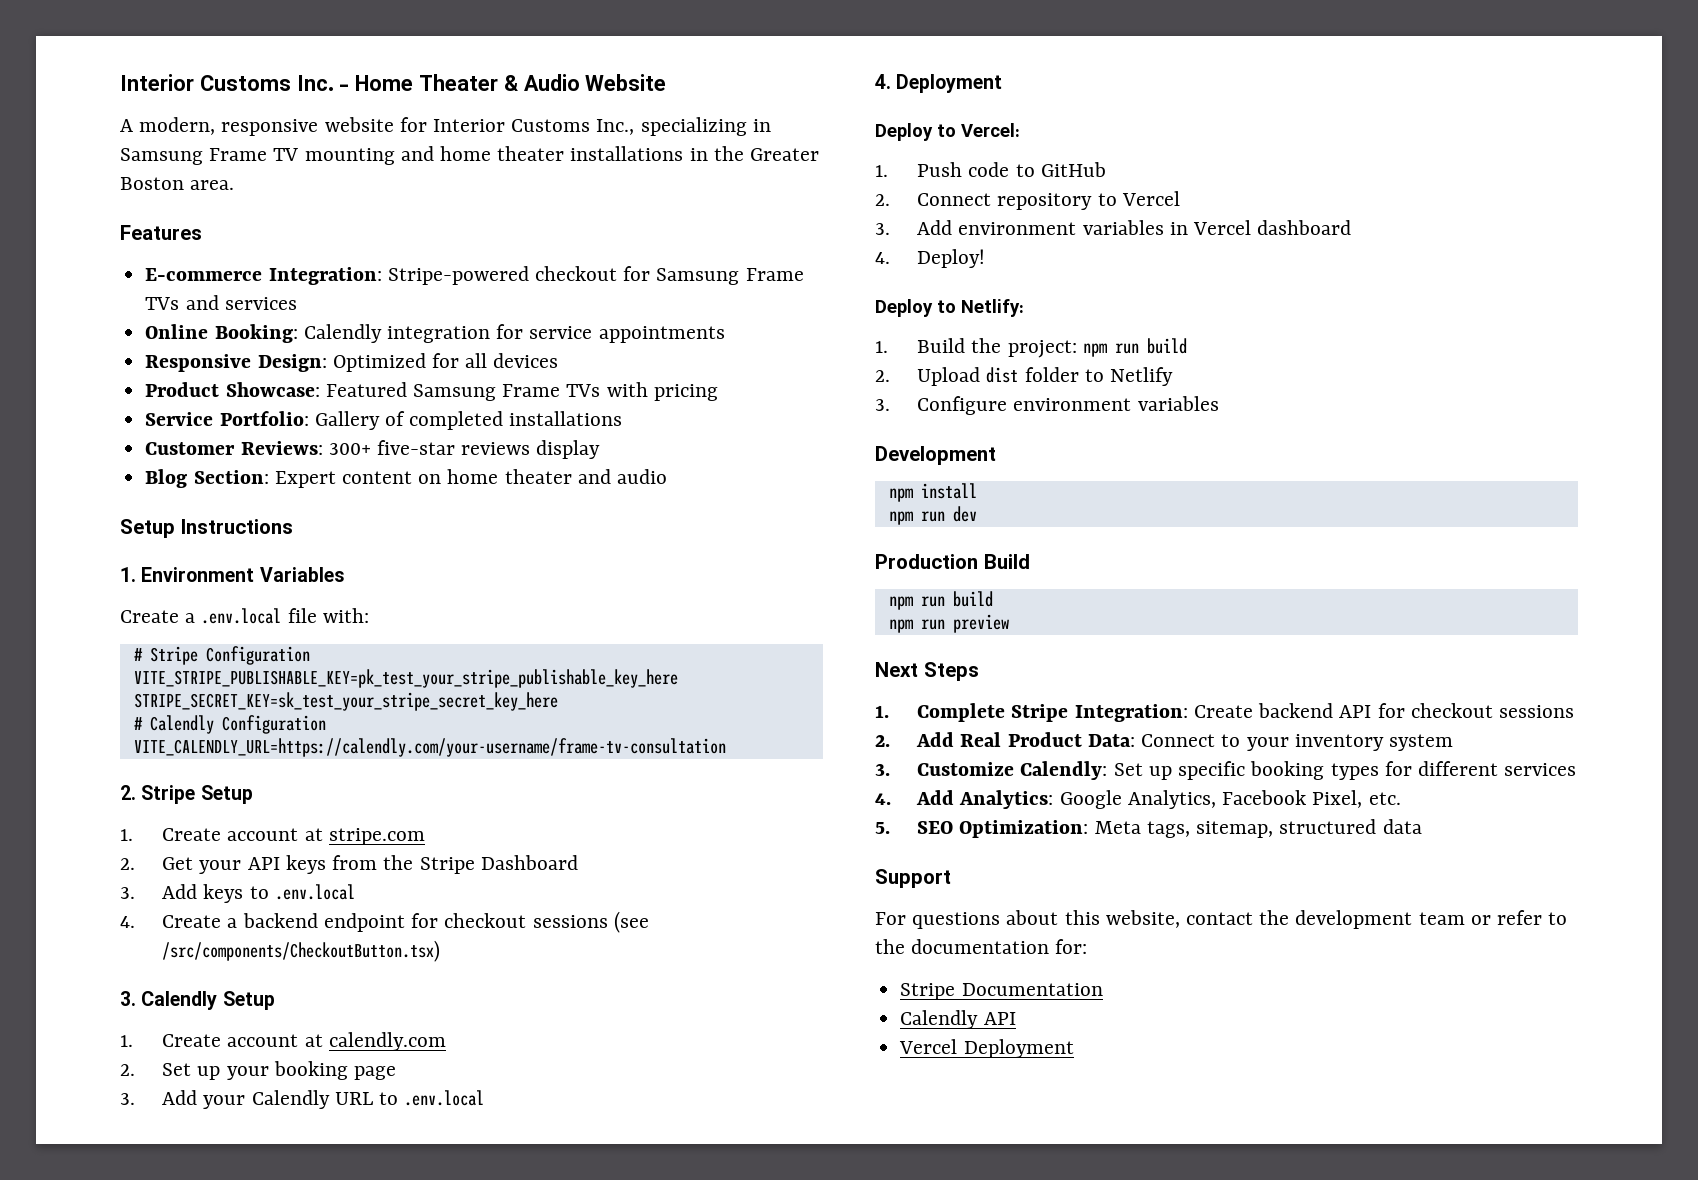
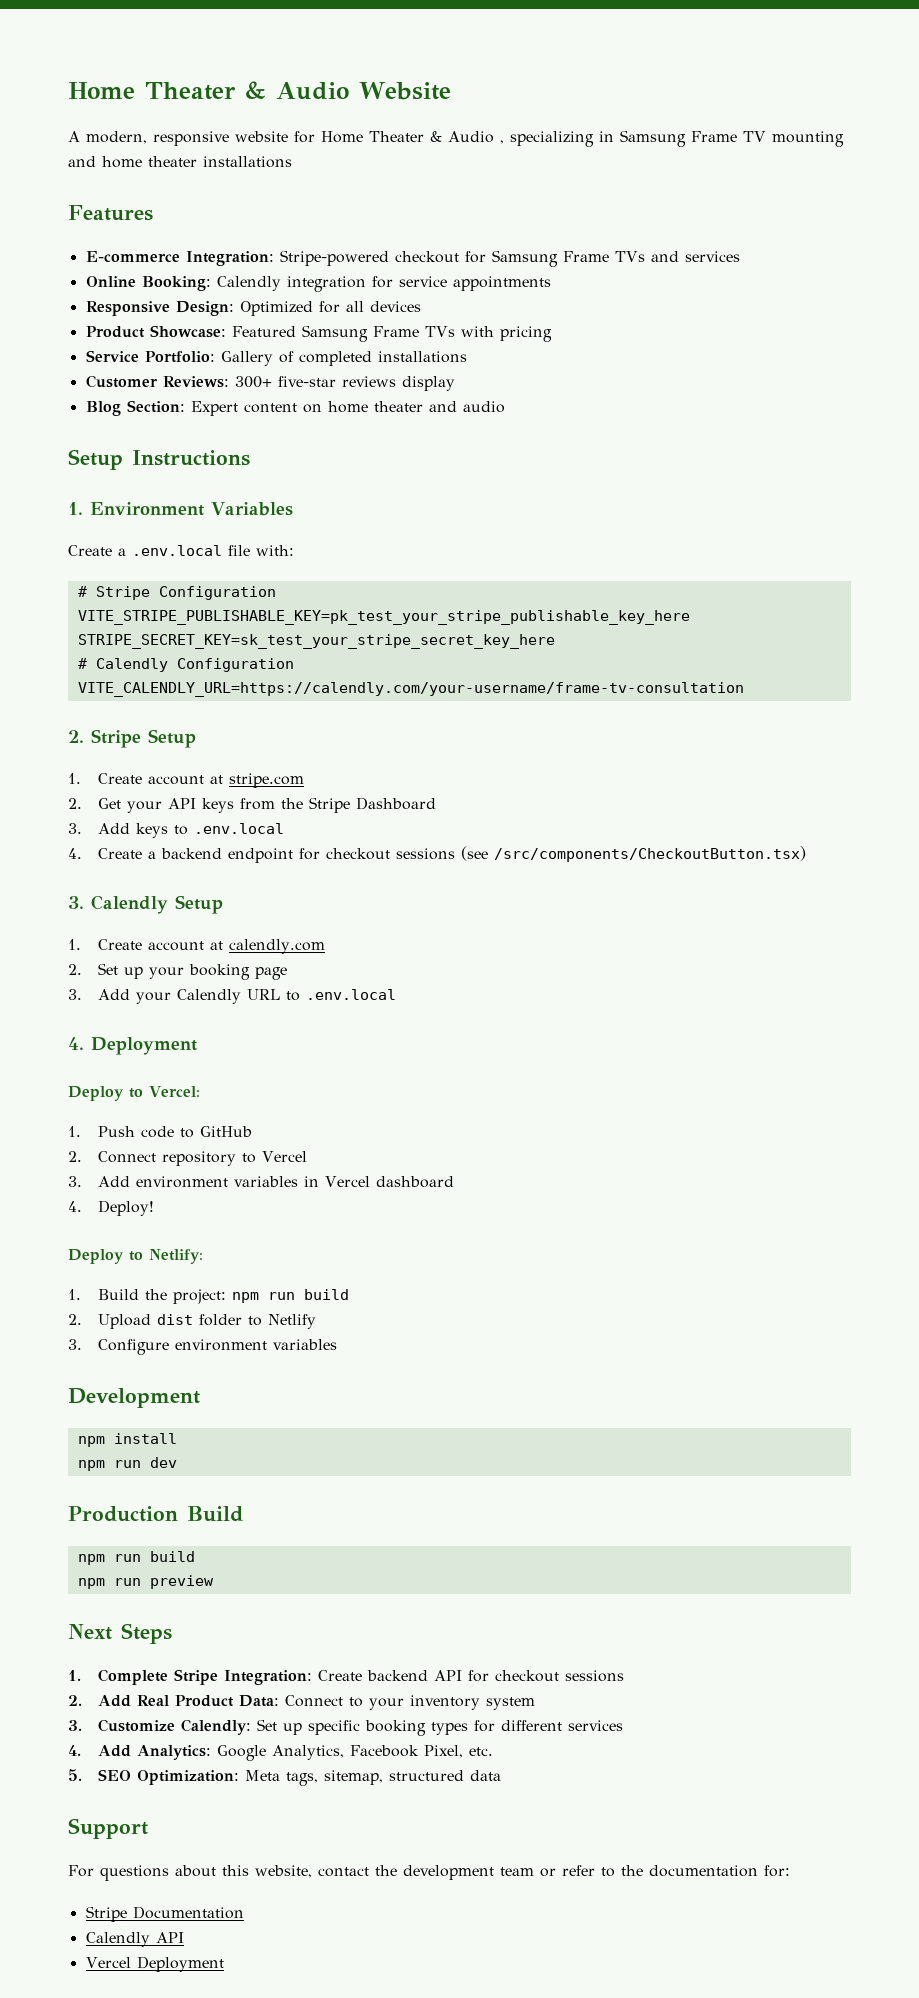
- Interior Customs Inc. - Home Theater & Audio Website
+ Home Theater & Audio Website
- A modern, responsive website for Interior Customs Inc., specializing in Samsung Frame TV mounting and home theater installations in the Greater Boston area.
+ A modern, responsive website for Home Theater & Audio , specializing in Samsung Frame TV mounting and home theater installations

